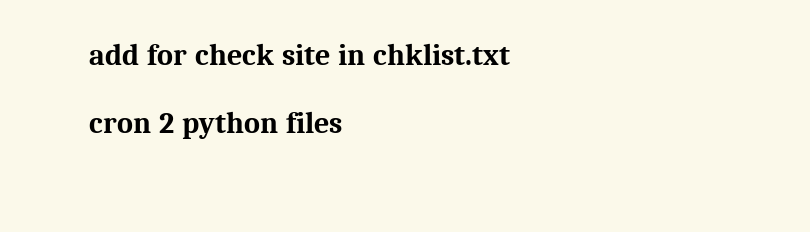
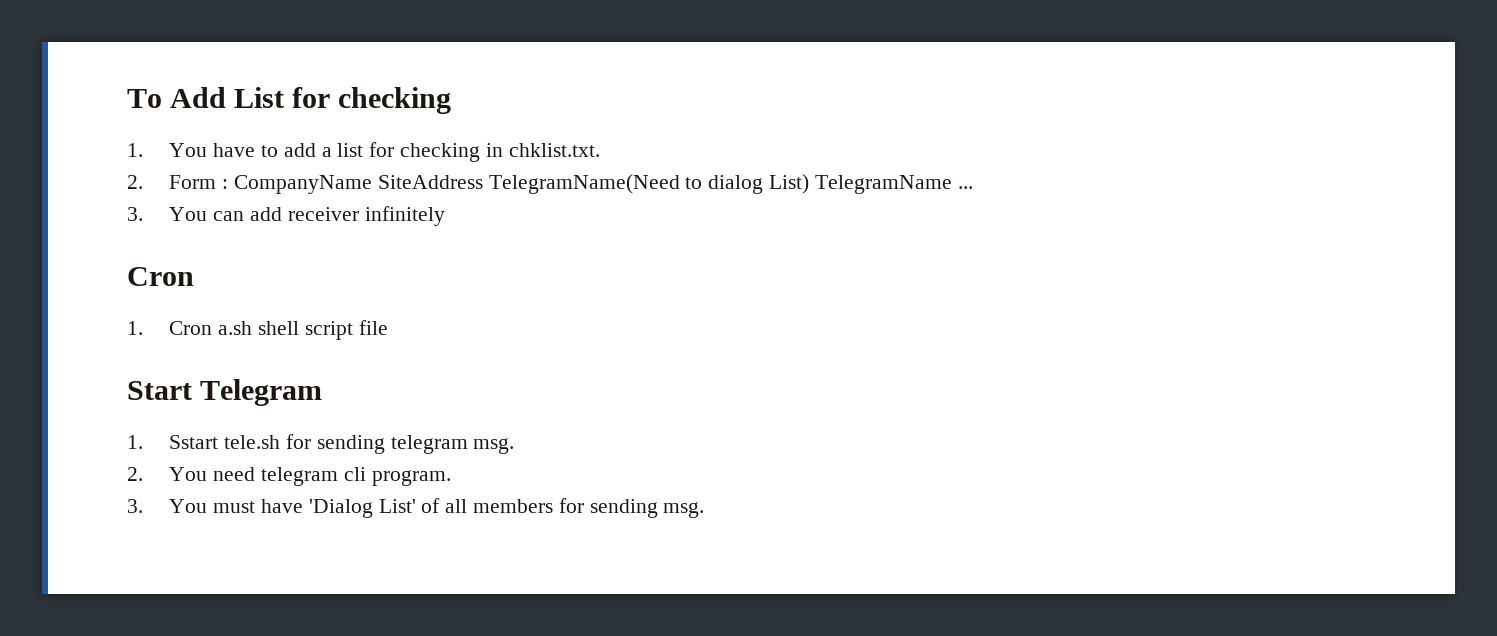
- add for check site in chklist.txt
- cron 2 python files
+ To Add List for checking
+ 1. You have to add a list for checking in chklist.txt.
+ 2. Form : CompanyName SiteAddress TelegramName(Need to dialog List) TelegramName ...
+ 3. You can add receiver infinitely
+ Cron
+ 1. Cron a.sh shell script file
+ Start Telegram
+ 1. Sstart tele.sh for sending telegram msg.
+ 2. You need telegram cli program.
+ 3. You must have 'Dialog List' of all members for sending msg.

